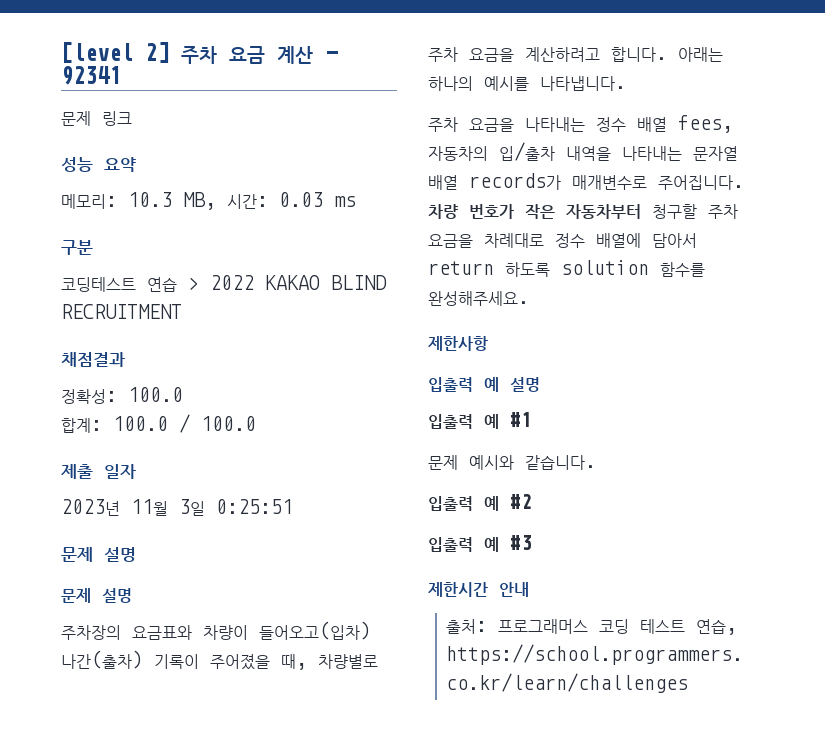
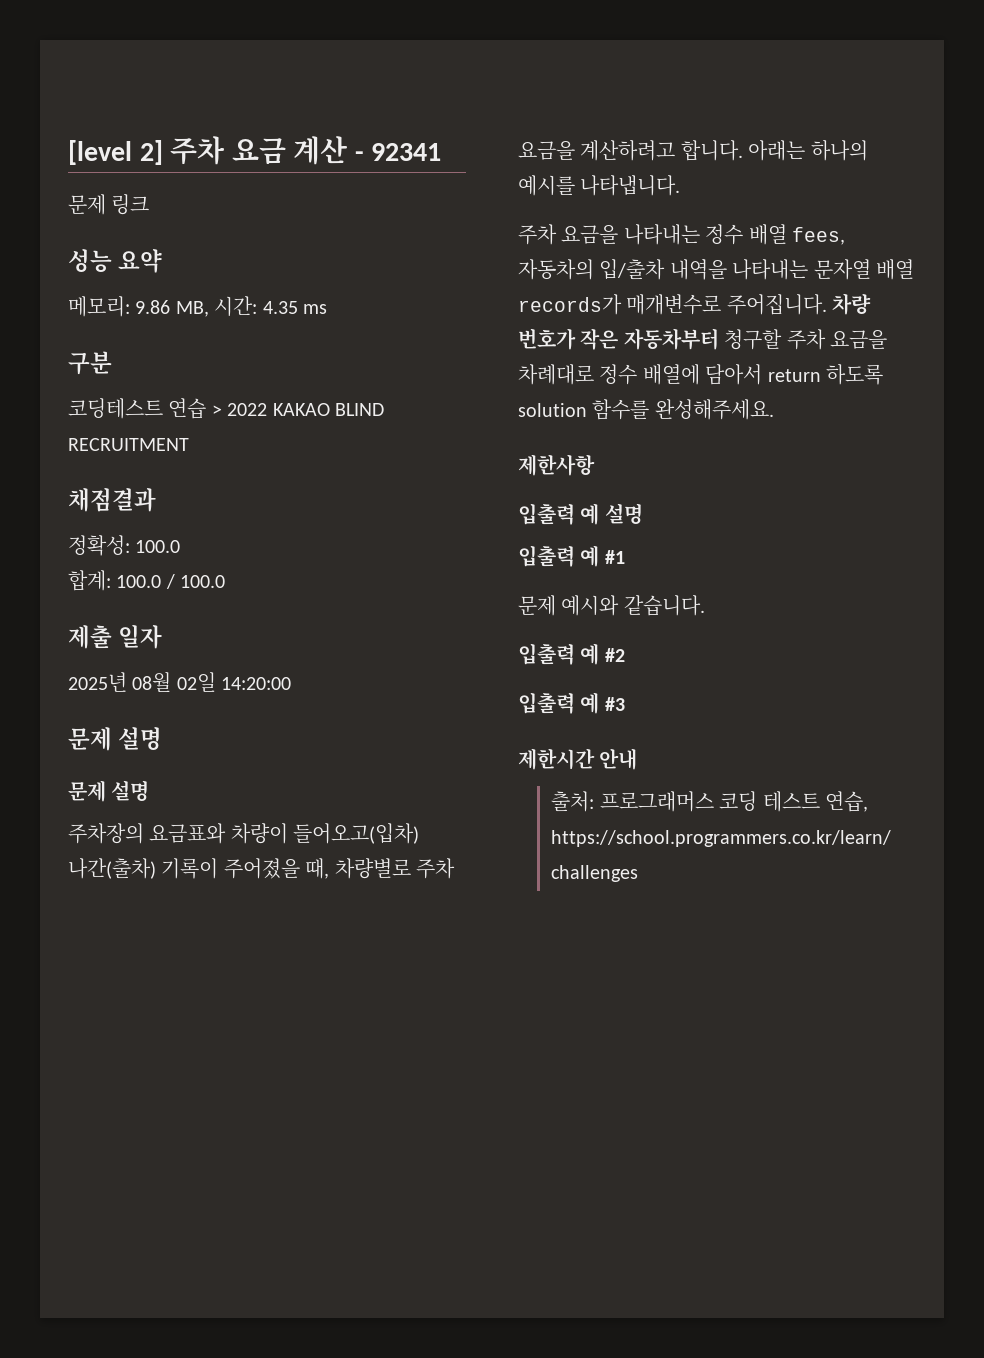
- 메모리: 10.3 MB, 시간: 0.03 ms
+ 메모리: 9.86 MB, 시간: 4.35 ms
- 2023년 11월 3일 0:25:51
+ 2025년 08월 02일 14:20:00

